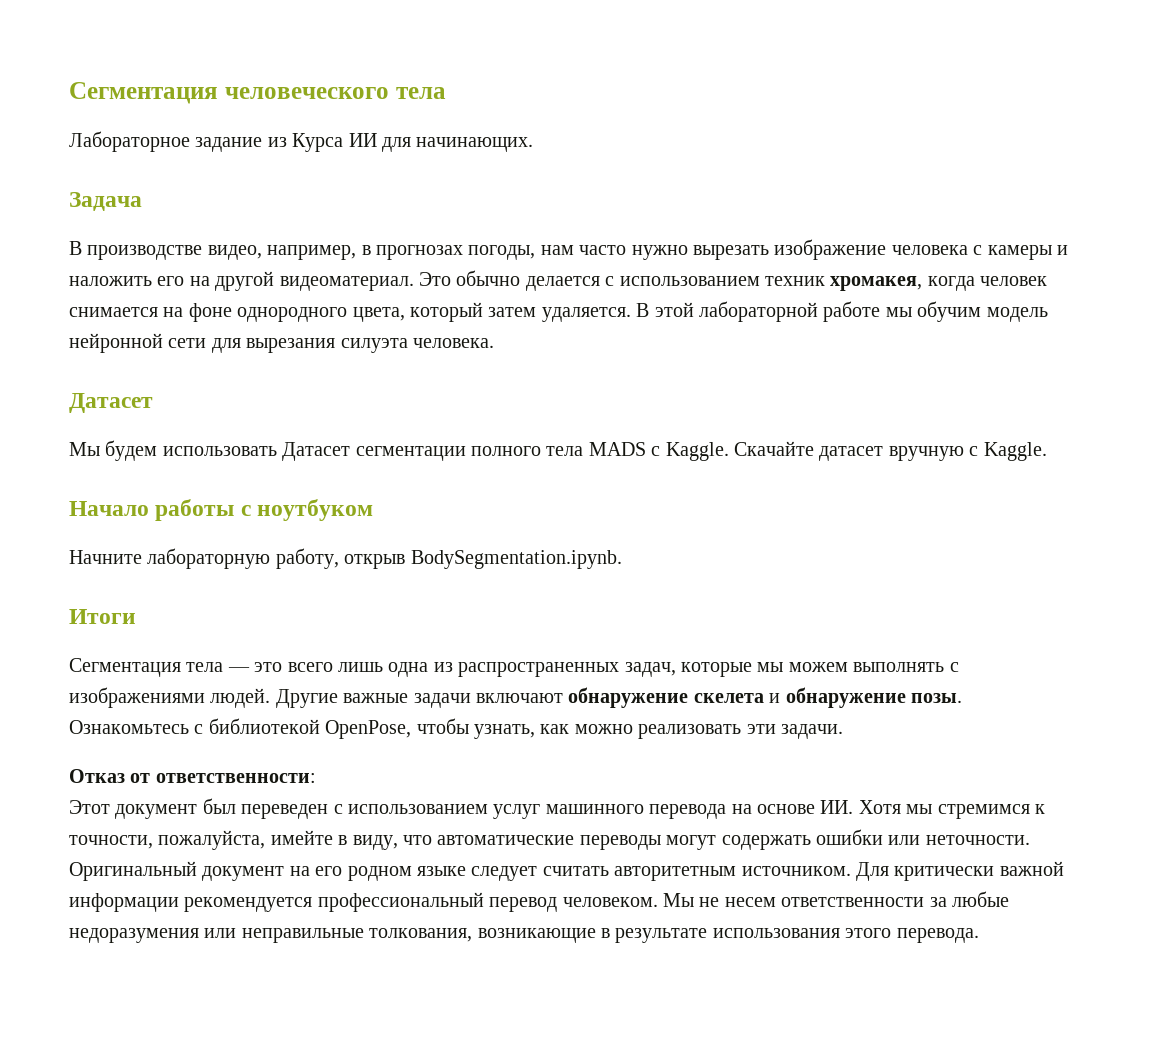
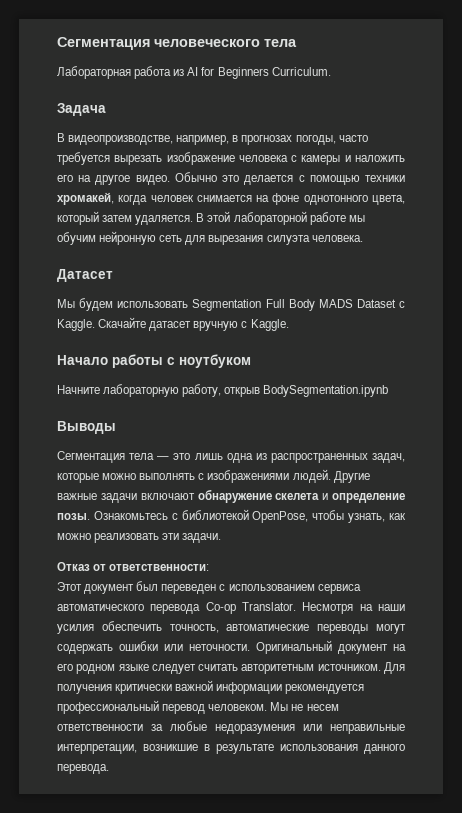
- Лабораторное задание из Курса ИИ для начинающих.
+ Лабораторная работа из AI for Beginners Curriculum.
- В производстве видео, например, в прогнозах погоды, нам часто нужно вырезать изображение человека с камеры и наложить его на другой видеоматериал. Это обычно делается с использованием техник хромакея, когда человек снимается на фоне однородного цвета, который затем удаляется.
+ В видеопроизводстве, например, в прогнозах погоды, часто требуется вырезать изображение человека с камеры и наложить его на другое видео. Обычно это делается с помощью техники хромакей, когда человек снимается на фоне однотонного цвета, который затем удаляется.
- В этой лабораторной работе мы обучим модель нейронной сети для вырезания силуэта человека.
+ В этой лабораторной работе мы обучим нейронную сеть для вырезания силуэта человека.
- Мы будем использовать Датасет сегментации полного тела MADS с Kaggle.
+ Мы будем использовать Segmentation Full Body MADS Dataset с Kaggle.
- Начните лабораторную работу, открыв BodySegmentation.ipynb.
- Итоги
+ Начните лабораторную работу, открыв BodySegmentation.ipynb
+ Выводы
- Сегментация тела — это всего лишь одна из распространенных задач, которые мы можем выполнять с изображениями людей.
+ Сегментация тела — это лишь одна из распространенных задач, которые можно выполнять с изображениями людей.
- Другие важные задачи включают обнаружение скелета и обнаружение позы.
+ Другие важные задачи включают обнаружение скелета и определение позы.
- Этот документ был переведен с использованием услуг машинного перевода на основе ИИ. Хотя мы стремимся к точности, пожалуйста, имейте в виду, что автоматические переводы могут содержать ошибки или неточности.
+ Этот документ был переведен с использованием сервиса автоматического перевода Co-op Translator. Несмотря на наши усилия обеспечить точность, автоматические переводы могут содержать ошибки или неточности.
- Для критически важной информации рекомендуется профессиональный перевод человеком.
+ Для получения критически важной информации рекомендуется профессиональный перевод человеком.
- Мы не несем ответственности за любые недоразумения или неправильные толкования, возникающие в результате использования этого перевода.
+ Мы не несем ответственности за любые недоразумения или неправильные интерпретации, возникшие в результате использования данного перевода.

